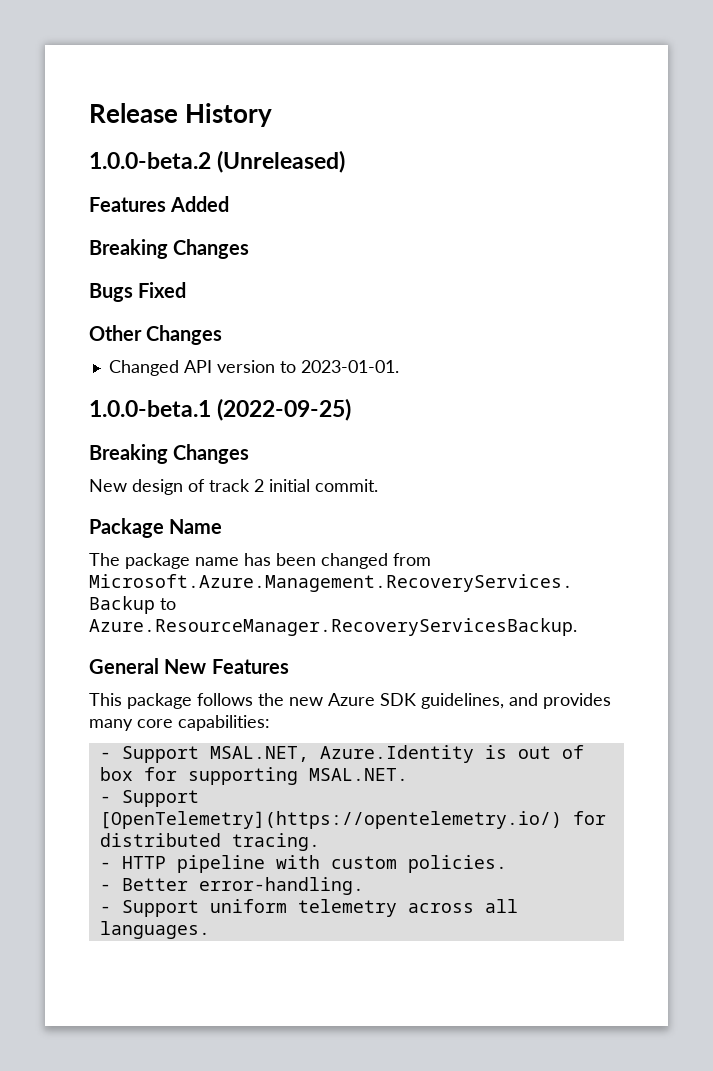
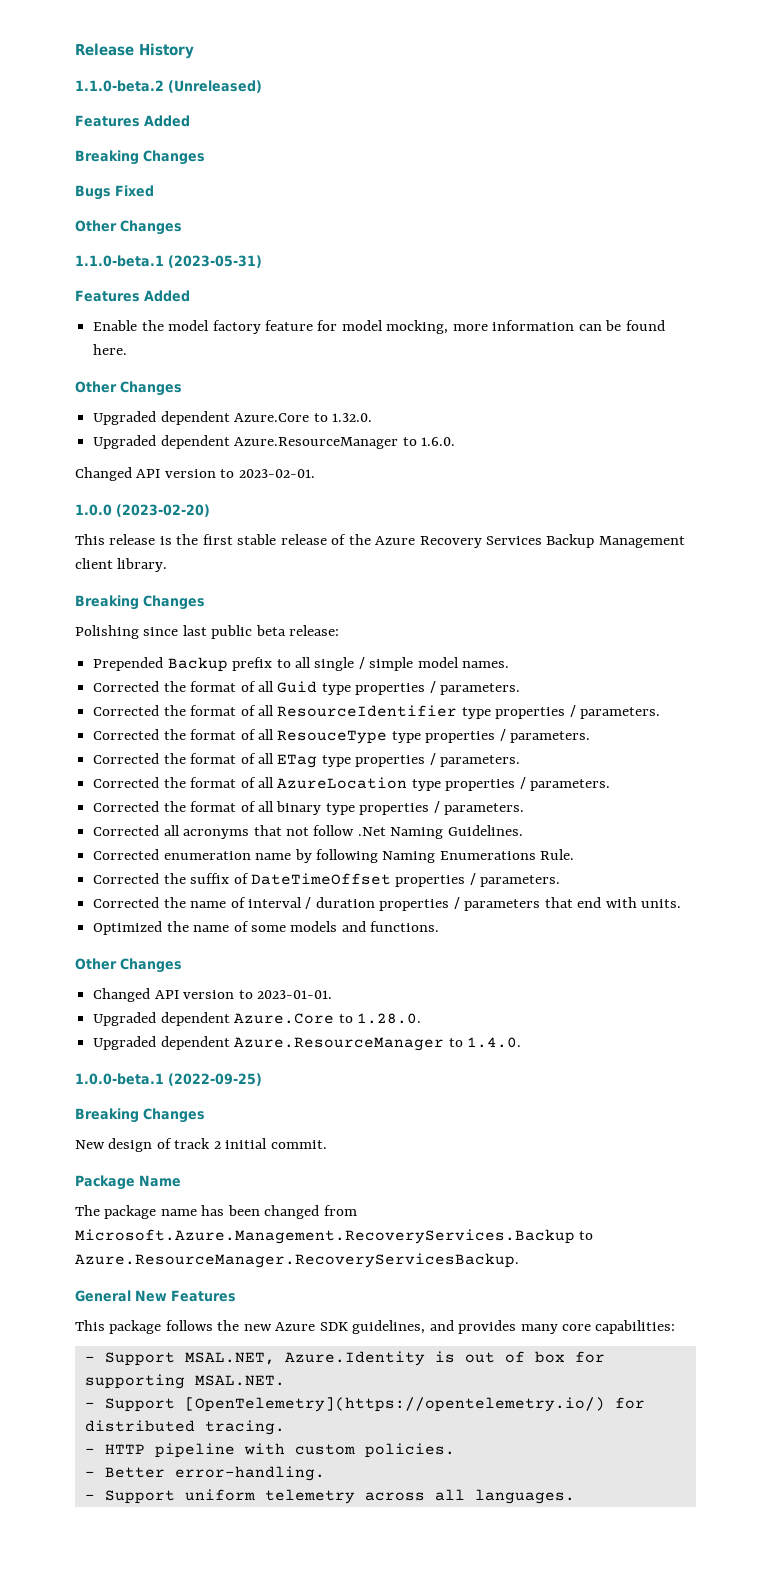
- 1.0.0-beta.2 (Unreleased)
+ 1.1.0-beta.2 (Unreleased)
+ 1.1.0-beta.1 (2023-05-31)
+ Features Added
+ Enable the model factory feature for model mocking, more information can be found here.
+ Other Changes
+ Upgraded dependent Azure.Core to 1.32.0.
+ Upgraded dependent Azure.ResourceManager to 1.6.0.
+ Changed API version to 2023-02-01.
+ 1.0.0 (2023-02-20)
+ This release is the first stable release of the Azure Recovery Services Backup Management client library.
+ Breaking Changes
+ Polishing since last public beta release:
+ Prepended Backup prefix to all single / simple model names.
+ Corrected the format of all Guid type properties / parameters.
+ Corrected the format of all ResourceIdentifier type properties / parameters.
+ Corrected the format of all ResouceType type properties / parameters.
+ Corrected the format of all ETag type properties / parameters.
+ Corrected the format of all AzureLocation type properties / parameters.
+ Corrected the format of all binary type properties / parameters.
+ Corrected all acronyms that not follow .Net Naming Guidelines.
+ Corrected enumeration name by following Naming Enumerations Rule.
+ Corrected the suffix of DateTimeOffset properties / parameters.
+ Corrected the name of interval / duration properties / parameters that end with units.
+ Optimized the name of some models and functions.
+ Other Changes
+ Upgraded dependent Azure.Core to 1.28.0.
+ Upgraded dependent Azure.ResourceManager to 1.4.0.

